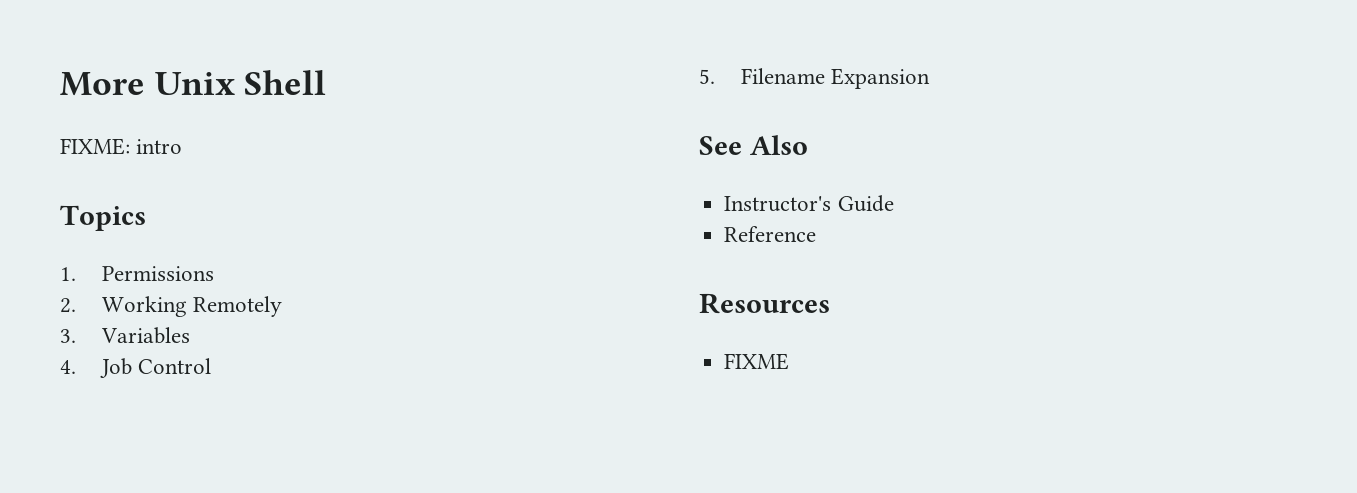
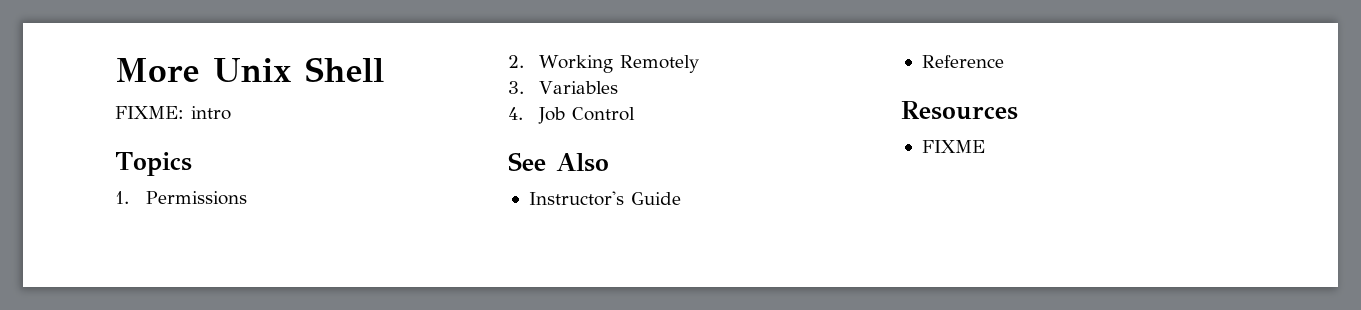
- 5. Filename Expansion

